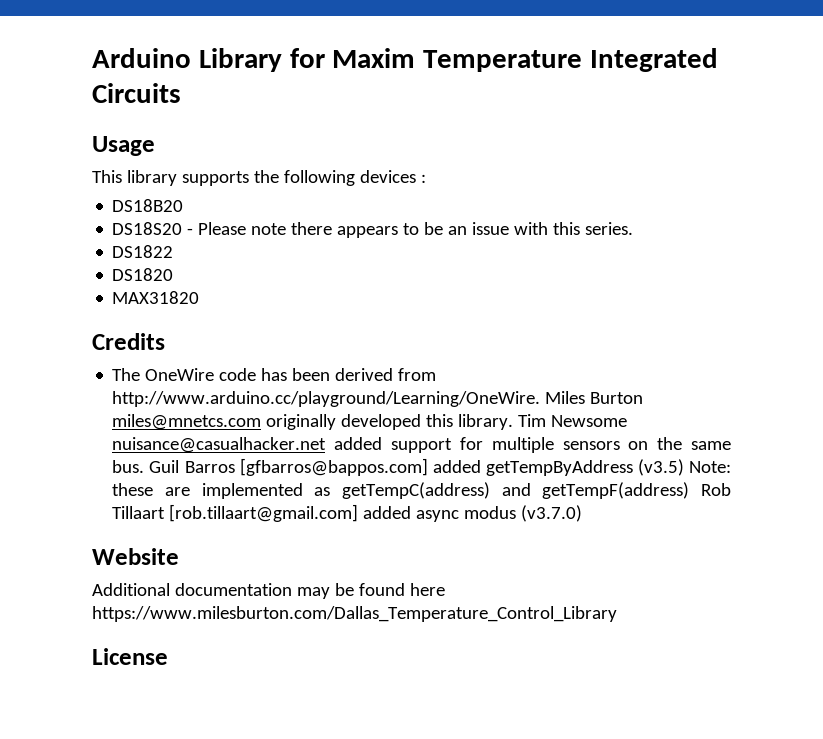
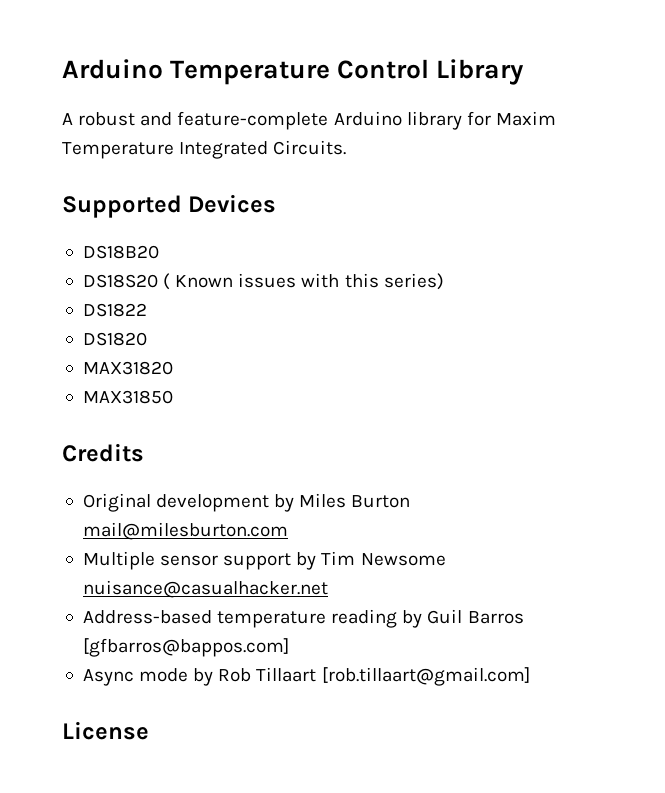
- Arduino Library for Maxim Temperature Integrated Circuits
- Usage
- This library supports the following devices :
+ Arduino Temperature Control Library
+ A robust and feature-complete Arduino library for Maxim Temperature Integrated Circuits.
+ Supported Devices
  DS18B20
- DS18S20 - Please note there appears to be an issue with this series.
+ DS18S20 ( Known issues with this series)
+ MAX31850
- The OneWire code has been derived from http://www.arduino.cc/playground/Learning/OneWire. Miles Burton miles@mnetcs.com originally developed this library. Tim Newsome nuisance@casualhacker.net added support for multiple sensors on the same bus. Guil Barros [gfbarros@bappos.com] added getTempByAddress (v3.5) Note: these are implemented as getTempC(address) and getTempF(address) Rob Tillaart [rob.tillaart@gmail.com] added async modus (v3.7.0)
- Website
- Additional documentation may be found here https://www.milesburton.com/Dallas_Temperature_Control_Library
+ Original development by Miles Burton mail@milesburton.com
+ Multiple sensor support by Tim Newsome nuisance@casualhacker.net
+ Address-based temperature reading by Guil Barros [gfbarros@bappos.com]
+ Async mode by Rob Tillaart [rob.tillaart@gmail.com]

